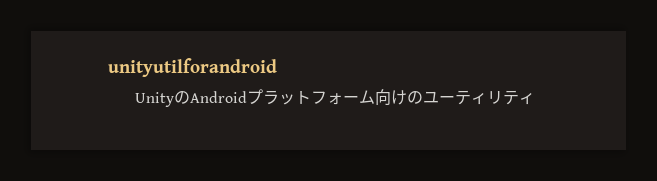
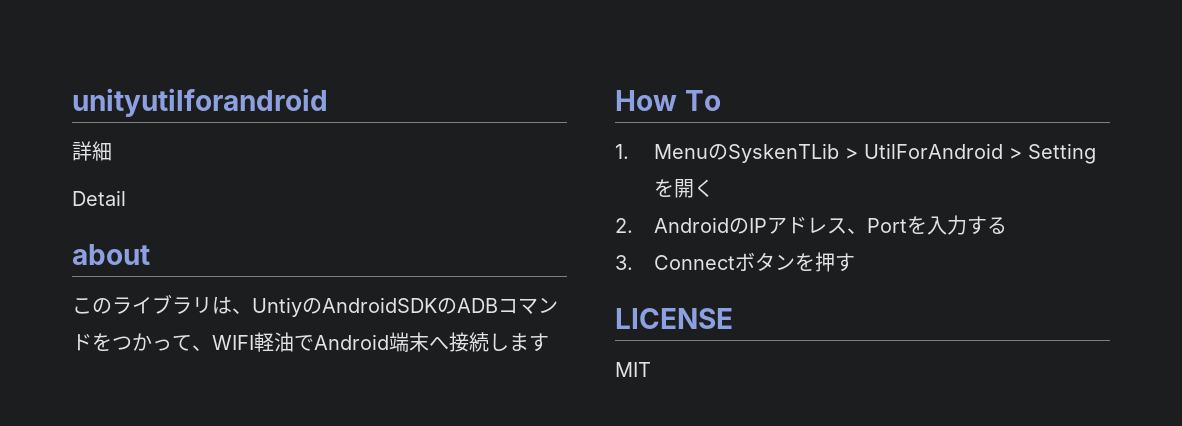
- UnityのAndroidプラットフォーム向けのユーティリティ
+ 詳細
+ Detail
+ about
+ このライブラリは、UntiyのAndroidSDKのADBコマンドをつかって、WIFI軽油でAndroid端末へ接続します
+ How To
+ 1. MenuのSyskenTLib > UtilForAndroid > Settingを開く
+ 2. AndroidのIPアドレス、Portを入力する
+ 3. Connectボタンを押す
+ LICENSE
+ MIT

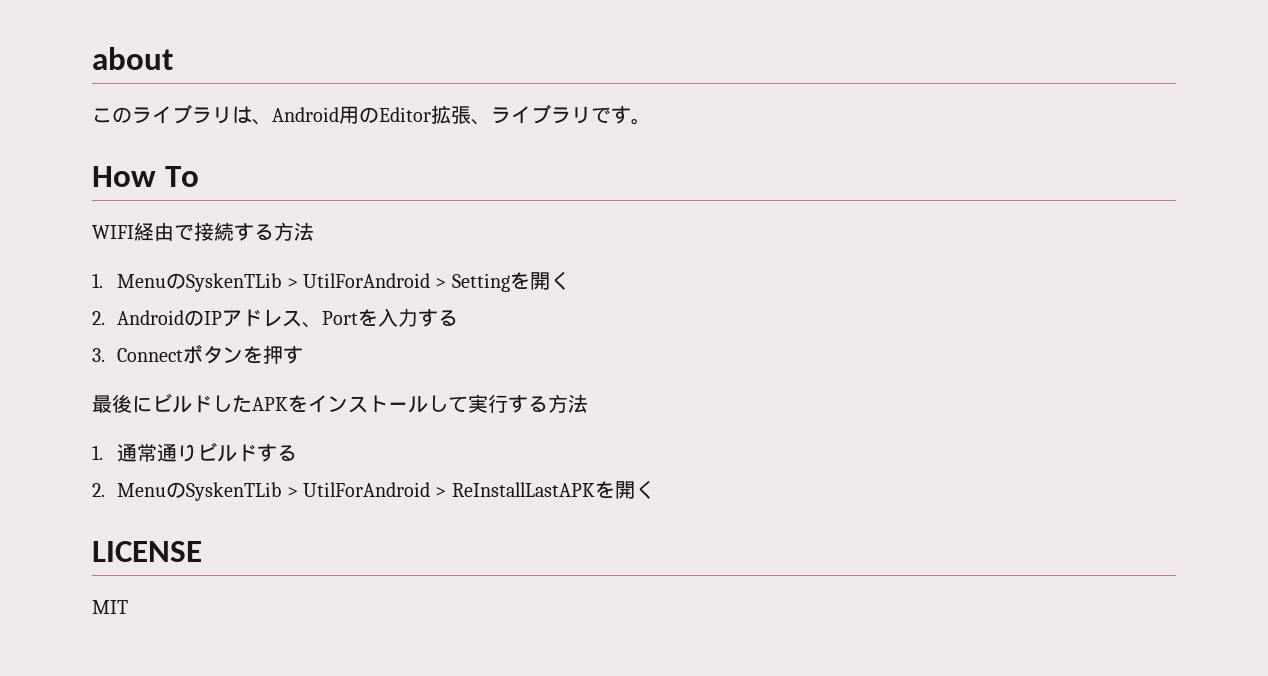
- unityutilforandroid
- 詳細
- Detail
- このライブラリは、UntiyのAndroidSDKのADBコマンドをつかって、WIFI軽油でAndroid端末へ接続します
+ このライブラリは、Android用のEditor拡張、ライブラリです。
+ WIFI経由で接続する方法
+ 最後にビルドしたAPKをインストールして実行する方法
+ 1.通常通りビルドする
+ 2. MenuのSyskenTLib > UtilForAndroid > ReInstallLastAPKを開く

